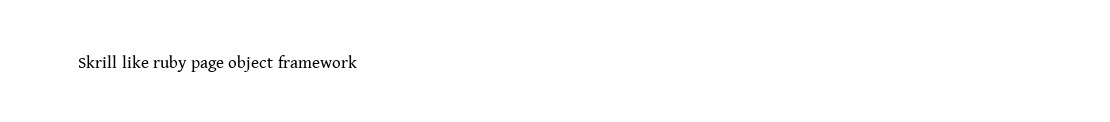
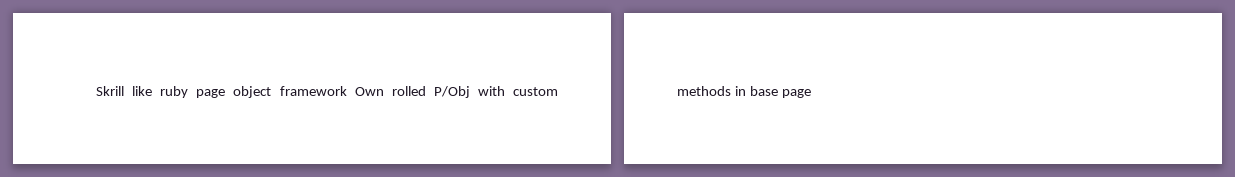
- Skrill like ruby page object framework
+ Skrill like ruby page object framework Own rolled P/Obj with custom methods in base page

